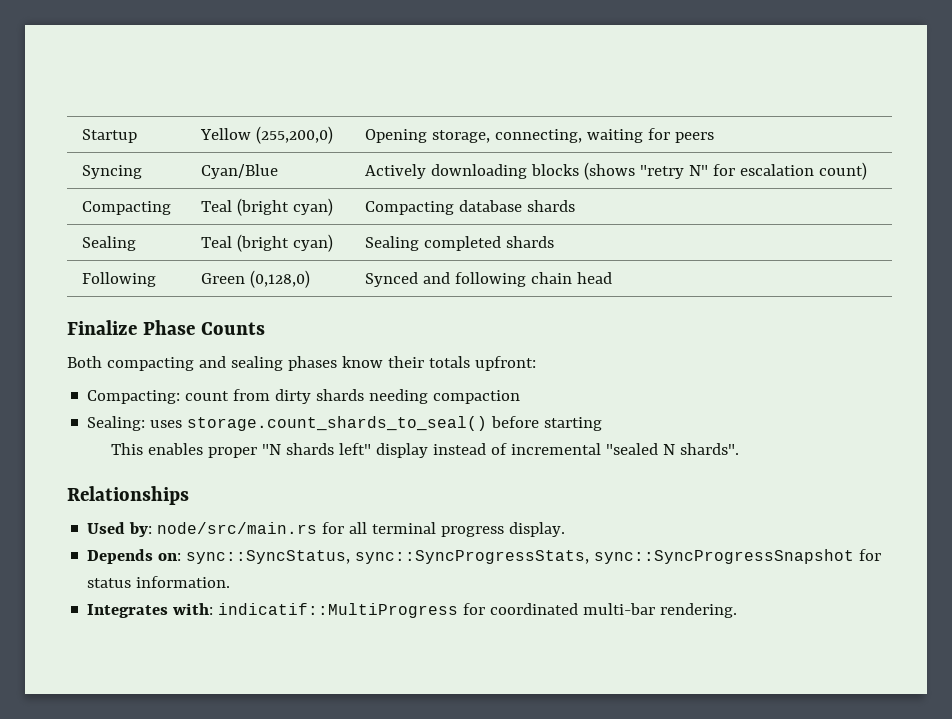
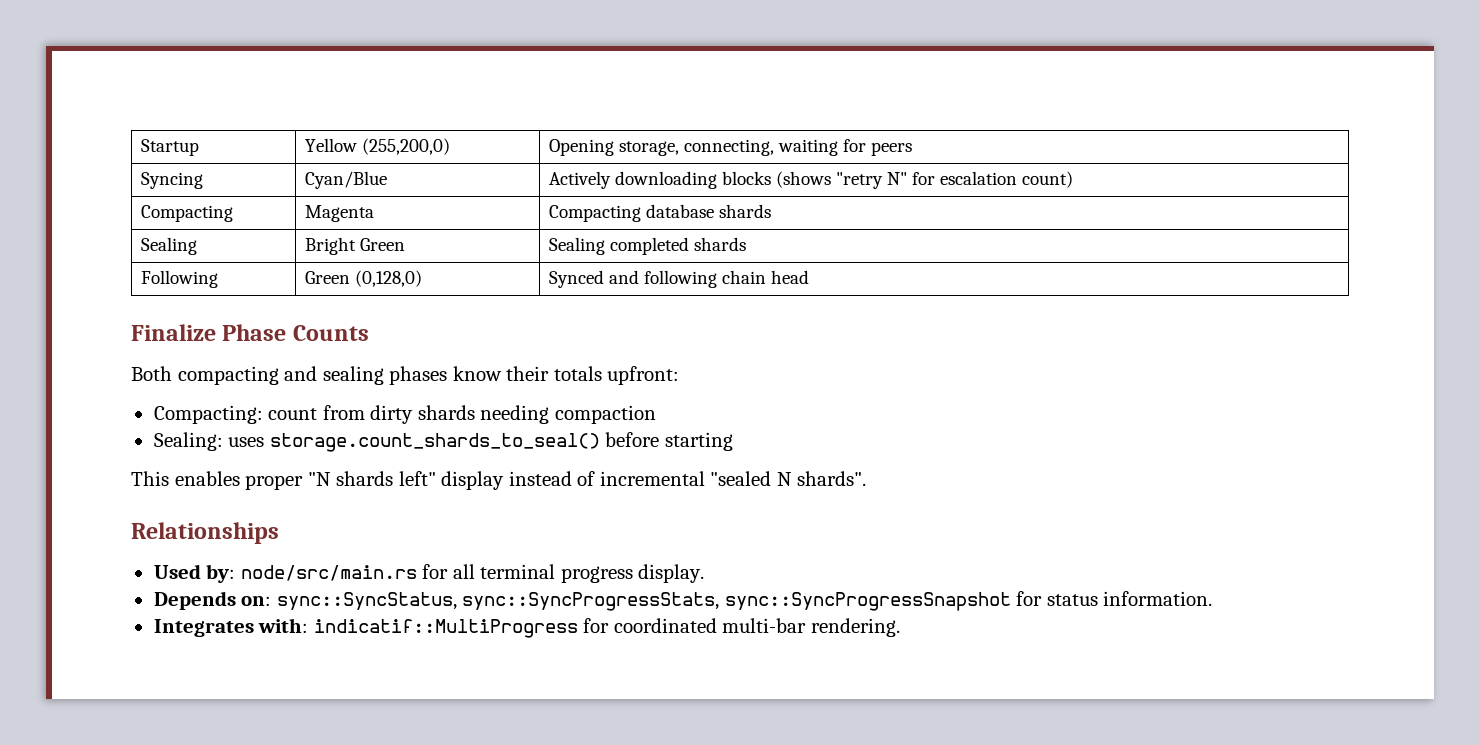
- Compacting | Teal (bright cyan) | Compacting database shards
+ Compacting | Magenta | Compacting database shards
- Sealing | Teal (bright cyan) | Sealing completed shards
+ Sealing | Bright Green | Sealing completed shards

